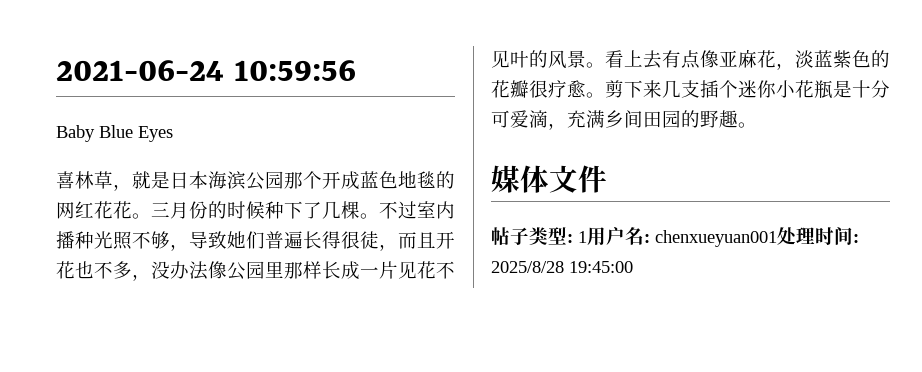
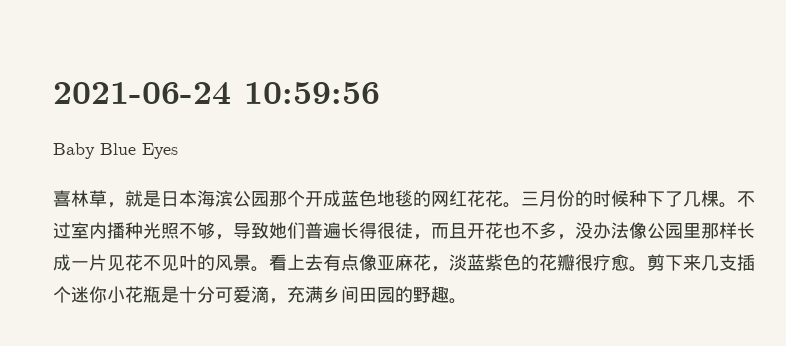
- 媒体文件
- 帖子类型: 1用户名: chenxueyuan001处理时间: 2025/8/28 19:45:00

